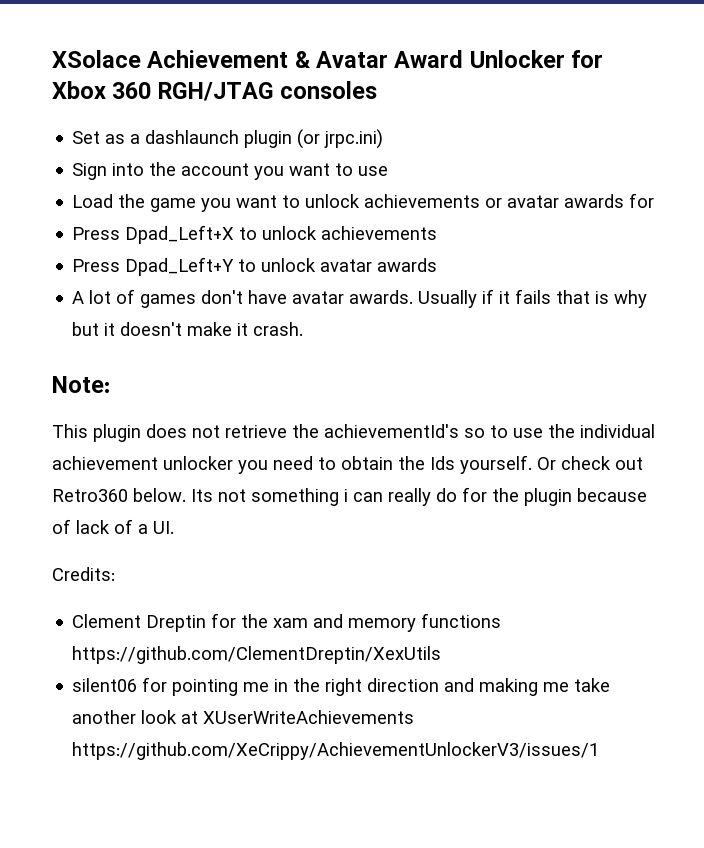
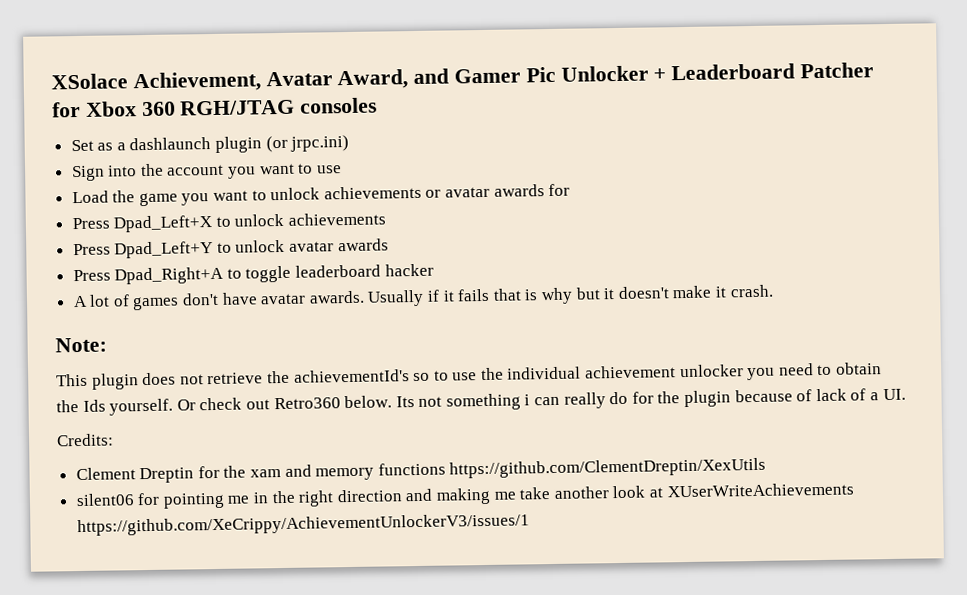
- XSolace Achievement & Avatar Award Unlocker for Xbox 360 RGH/JTAG consoles
+ XSolace Achievement, Avatar Award, and Gamer Pic Unlocker + Leaderboard Patcher for Xbox 360 RGH/JTAG consoles
+ Press Dpad_Right+A to toggle leaderboard hacker

